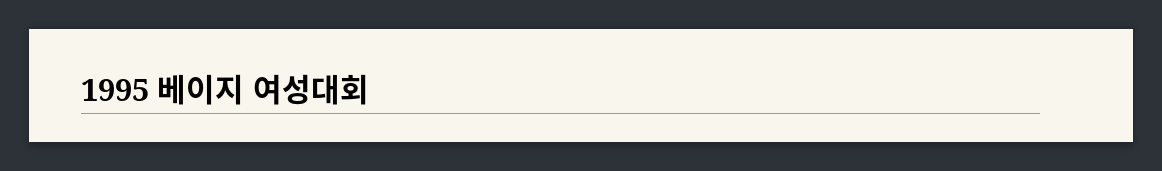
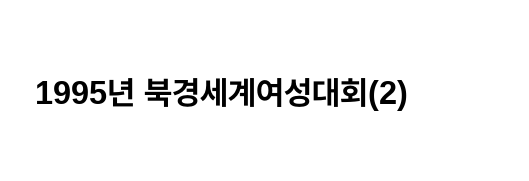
- 1995 베이지 여성대회
+ 1995년 북경세계여성대회(2)

